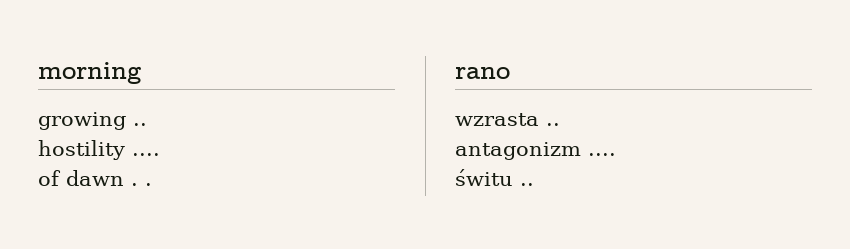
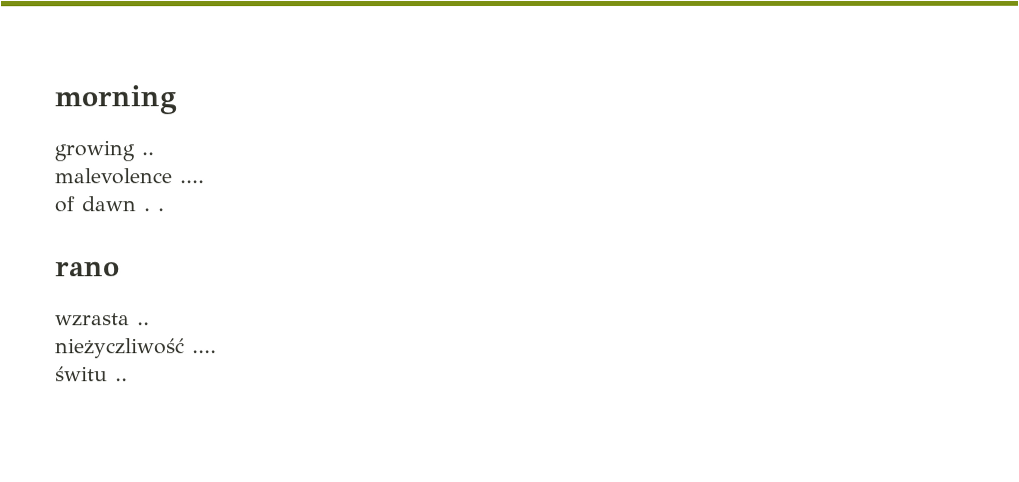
- hostility ....
+ malevolence ....
- antagonizm ....
+ nieżyczliwość ....

